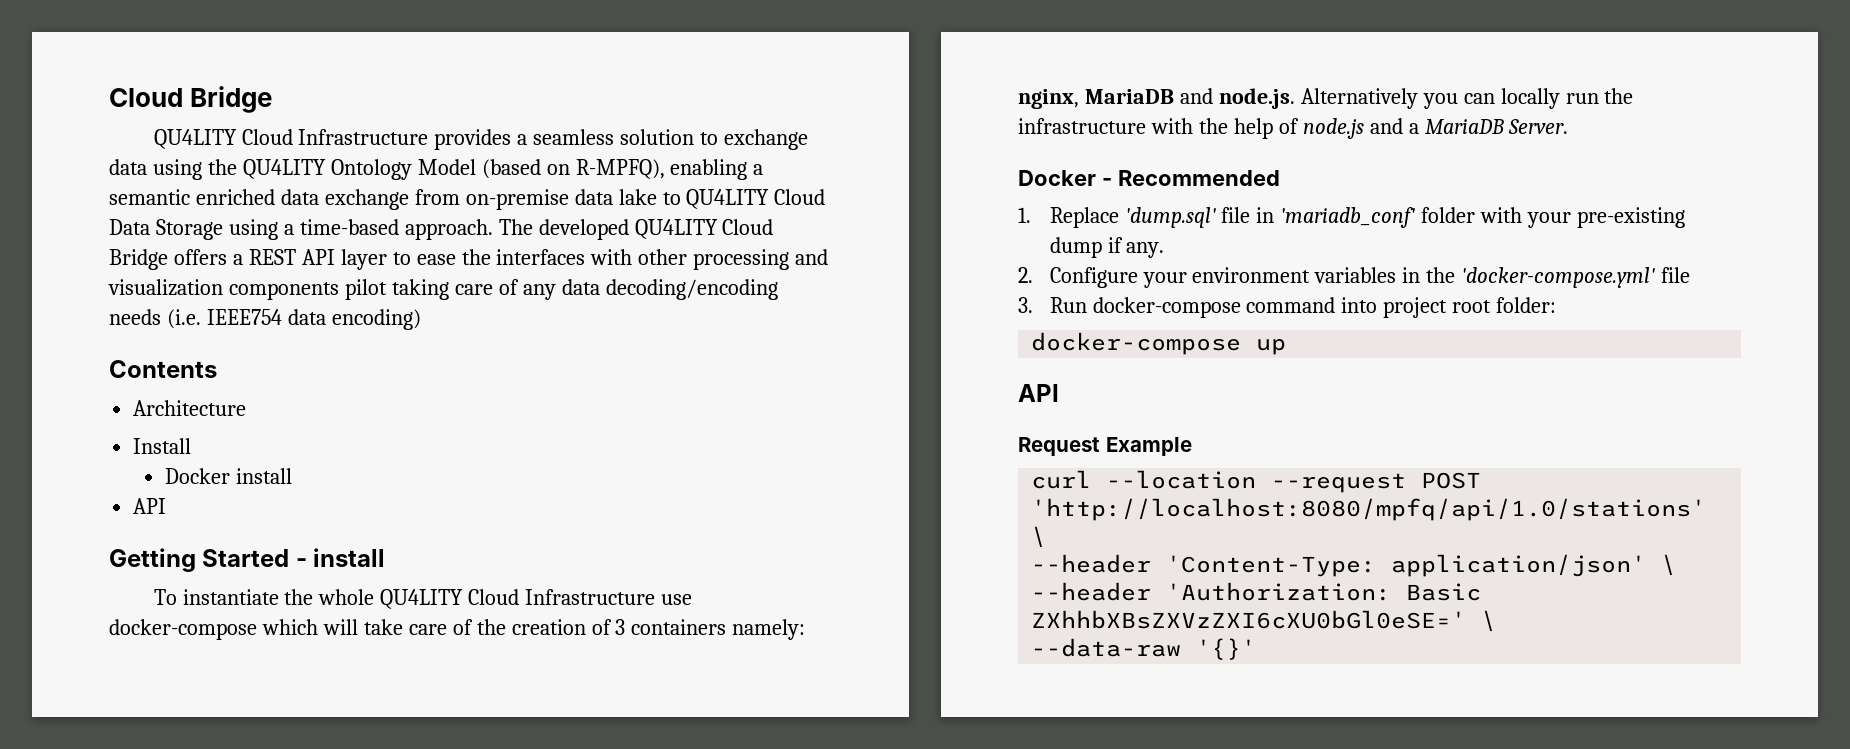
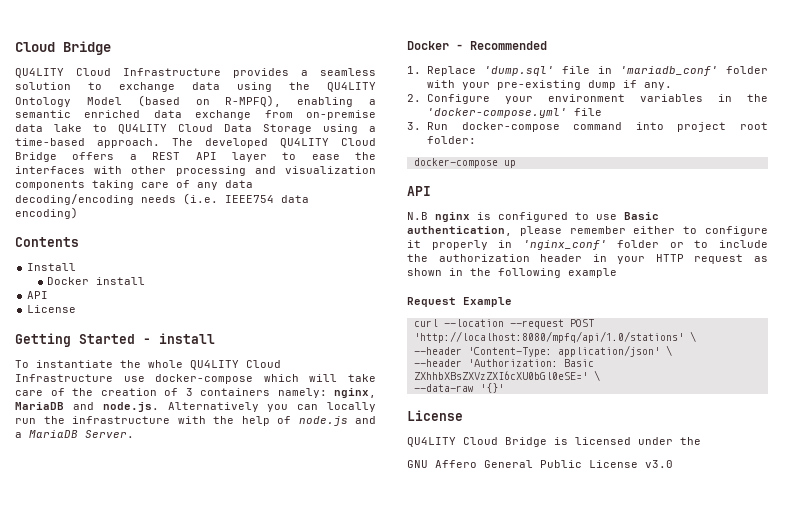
- The developed QU4LITY Cloud Bridge offers a REST API layer to ease the interfaces with other processing and visualization components pilot taking care of any data decoding/encoding needs (i.e. IEEE754 data encoding)
+ The developed QU4LITY Cloud Bridge offers a REST API layer to ease the interfaces with other processing and visualization components taking care of any data decoding/encoding needs (i.e. IEEE754 data encoding)
- Architecture
  Docker install
  API
+ License
+ N.B nginx is configured to use Basic authentication, please remember either to configure it properly in 'nginx_conf' folder or to include the authorization header in your HTTP request as shown in the following example
  --data-raw '{}'
+ License
+ QU4LITY Cloud Bridge is licensed under the
+ GNU Affero General Public License v3.0

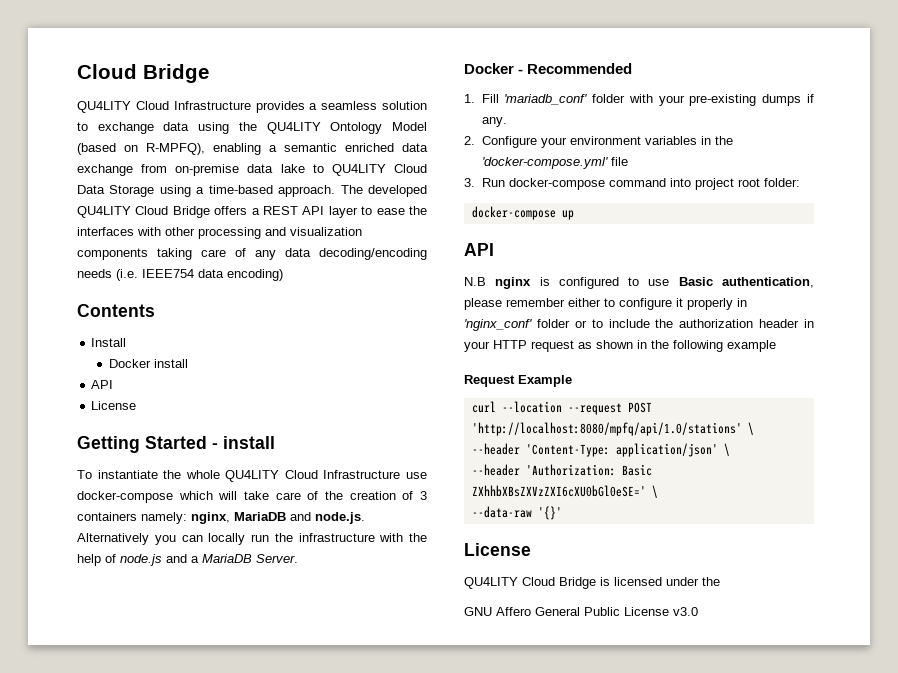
- 1. Replace 'dump.sql' file in 'mariadb_conf' folder with your pre-existing dump if any.
+ 1. Fill 'mariadb_conf' folder with your pre-existing dumps if any.

